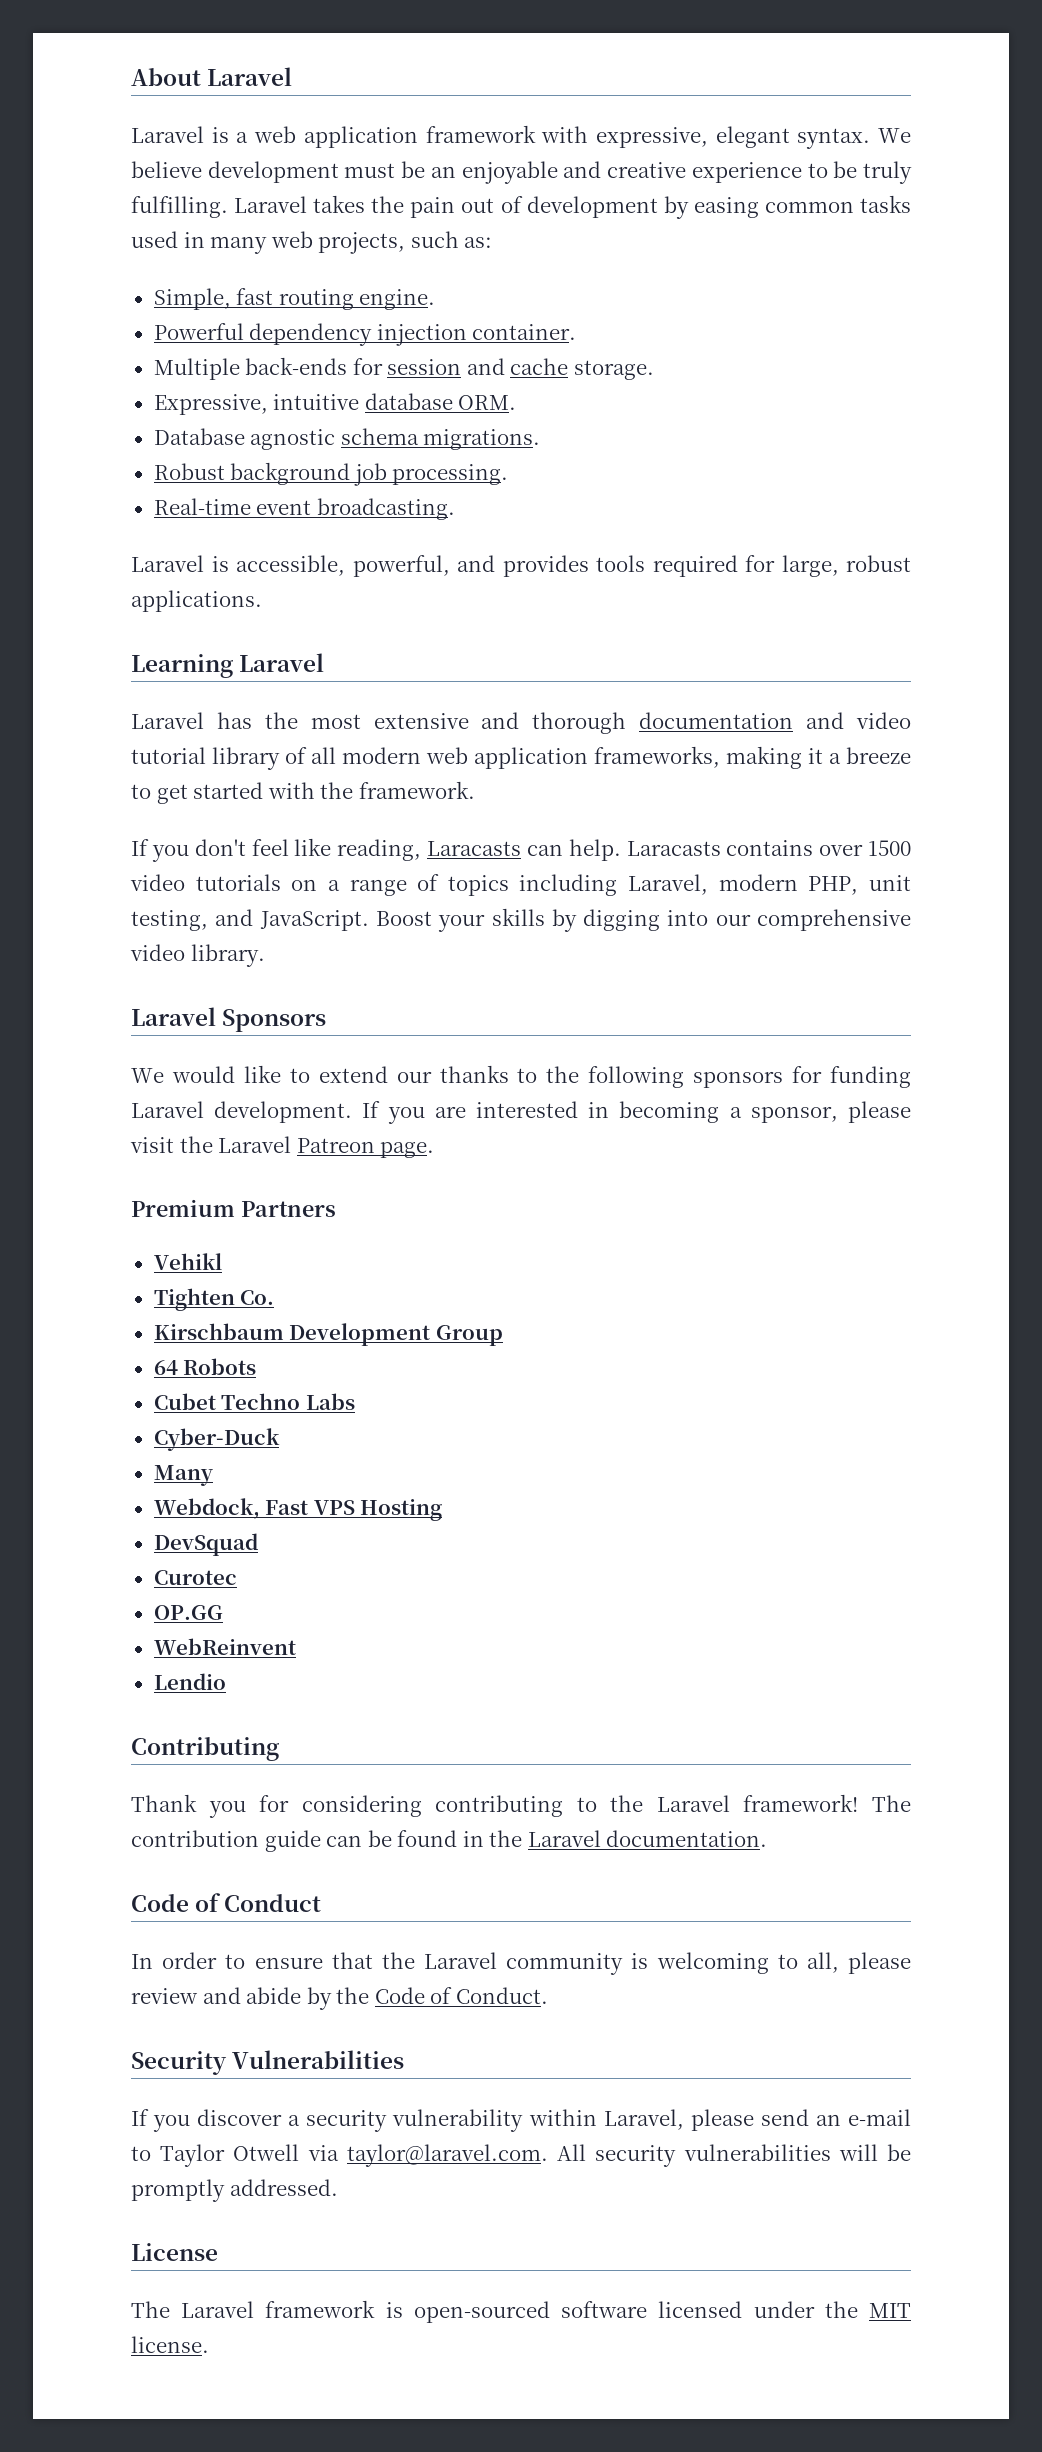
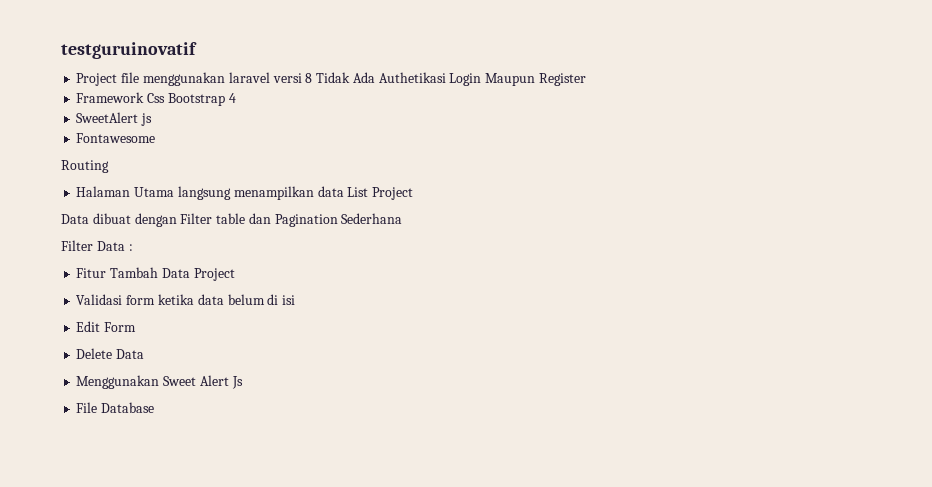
- About Laravel
- Laravel is a web application framework with expressive, elegant syntax. We believe development must be an enjoyable and creative experience to be truly fulfilling. Laravel takes the pain out of development by easing common tasks used in many web projects, such as:
- Simple, fast routing engine.
- Powerful dependency injection container.
- Multiple back-ends for session and cache storage.
- Expressive, intuitive database ORM.
- Database agnostic schema migrations.
- Robust background job processing.
- Real-time event broadcasting.
- Laravel is accessible, powerful, and provides tools required for large, robust applications.
- Learning Laravel
- Laravel has the most extensive and thorough documentation and video tutorial library of all modern web application frameworks, making it a breeze to get started with the framework.
- If you don't feel like reading, Laracasts can help. Laracasts contains over 1500 video tutorials on a range of topics including Laravel, modern PHP, unit testing, and JavaScript. Boost your skills by digging into our comprehensive video library.
- Laravel Sponsors
- We would like to extend our thanks to the following sponsors for funding Laravel development. If you are interested in becoming a sponsor, please visit the Laravel Patreon page.
- Premium Partners
- Vehikl
- Tighten Co.
- Kirschbaum Development Group
- 64 Robots
- Cubet Techno Labs
- Cyber-Duck
- Many
- Webdock, Fast VPS Hosting
- DevSquad
- Curotec
- OP.GG
- WebReinvent
- Lendio
- Contributing
- Thank you for considering contributing to the Laravel framework! The contribution guide can be found in the Laravel documentation.
- Code of Conduct
- In order to ensure that the Laravel community is welcoming to all, please review and abide by the Code of Conduct.
- Security Vulnerabilities
- If you discover a security vulnerability within Laravel, please send an e-mail to Taylor Otwell via taylor@laravel.com. All security vulnerabilities will be promptly addressed.
- License
- The Laravel framework is open-sourced software licensed under the MIT license.
+ testguruinovatif
+ Project file menggunakan laravel versi 8 Tidak Ada Authetikasi Login Maupun Register
+ Framework Css Bootstrap 4
+ SweetAlert js
+ Fontawesome
+ Routing
+ Halaman Utama langsung menampilkan data List Project
+ Data dibuat dengan Filter table dan Pagination Sederhana
+ Filter Data :
+ Fitur Tambah Data Project
+ Validasi form ketika data belum di isi
+ Edit Form
+ Delete Data
+ Menggunakan Sweet Alert Js
+ File Database

